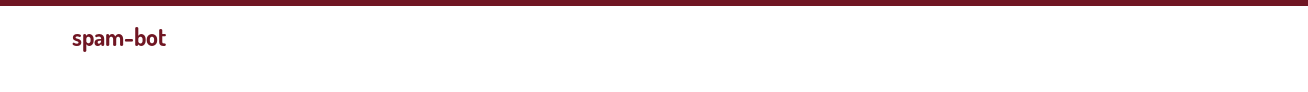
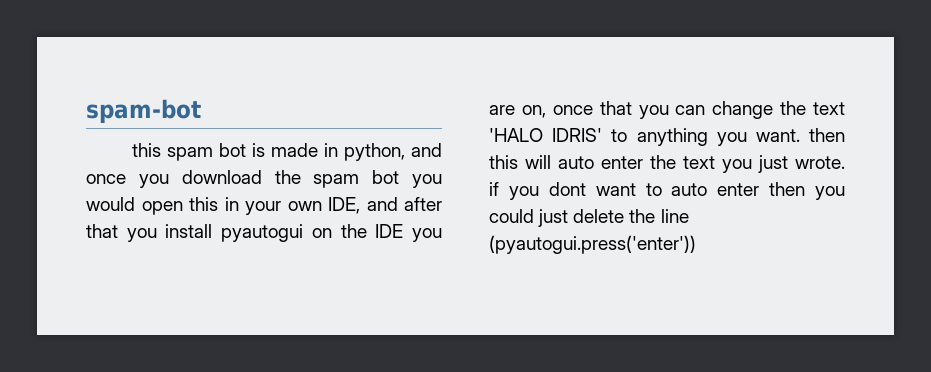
+ this spam bot is made in python, and once you download the spam bot you would open this in your own IDE, and after that you install pyautogui on the IDE you are on, once that you can change the text 'HALO IDRIS' to anything you want. then this will auto enter the text you just wrote. if you dont want to auto enter then you could just delete the line (pyautogui.press('enter'))

